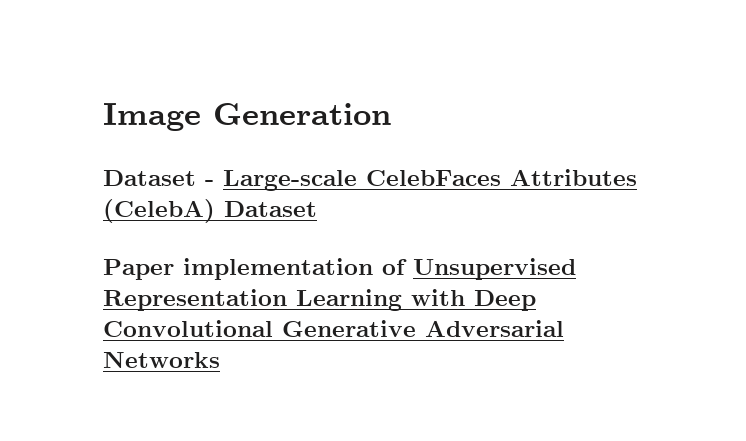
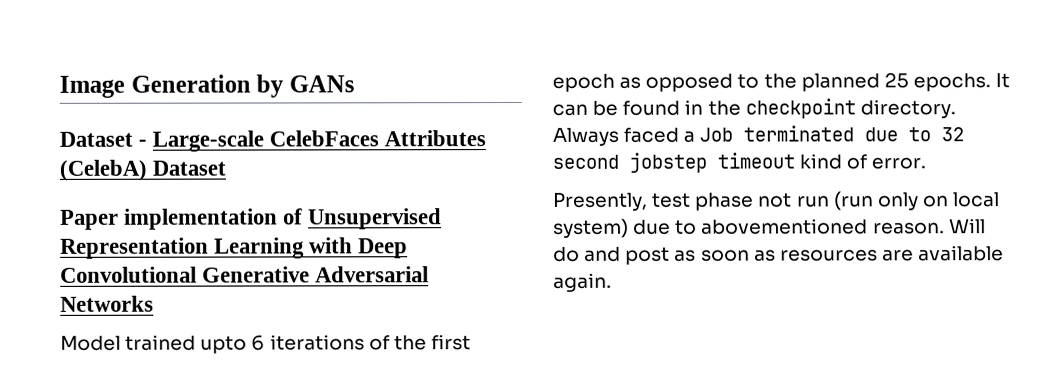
- Image Generation
+ Image Generation by GANs
+ Model trained upto 6 iterations of the first epoch as opposed to the planned 25 epochs. It can be found in the checkpoint directory. Always faced a Job terminated due to 32 second jobstep timeout kind of error.
+ Presently, test phase not run (run only on local system) due to abovementioned reason. Will do and post as soon as resources are available again.

